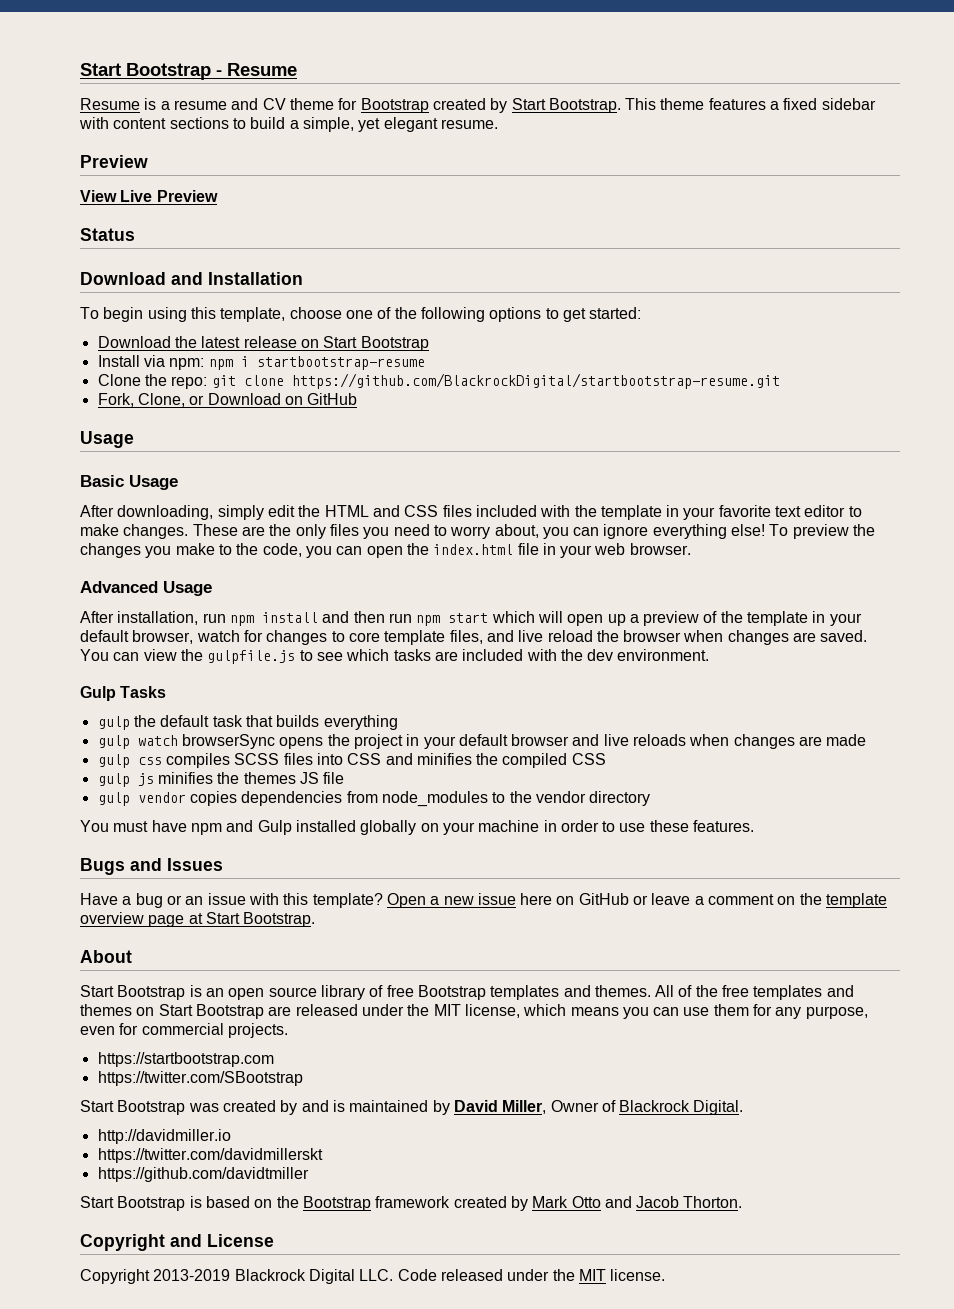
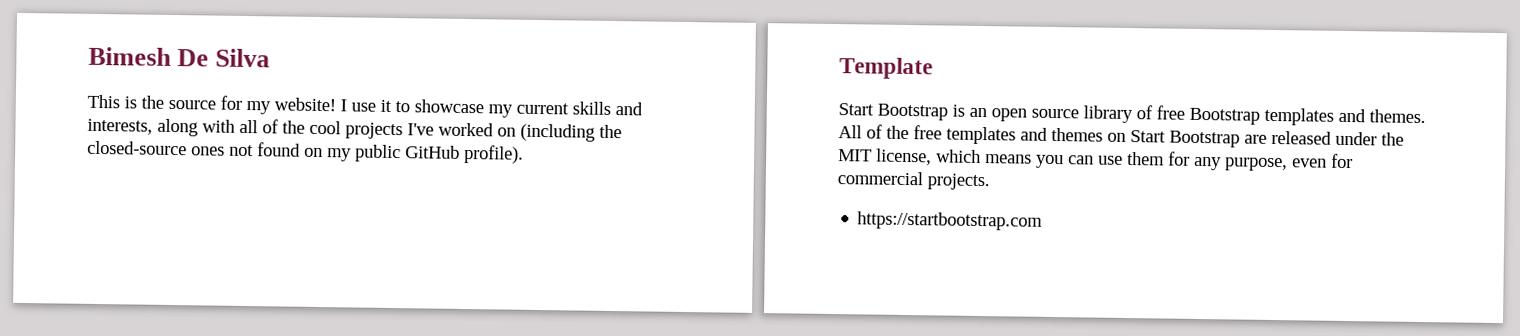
- Start Bootstrap - Resume
- Resume is a resume and CV theme for Bootstrap created by Start Bootstrap. This theme features a fixed sidebar with content sections to build a simple, yet elegant resume.
- Preview
- View Live Preview
- Status
- Download and Installation
- To begin using this template, choose one of the following options to get started:
- Download the latest release on Start Bootstrap
- Install via npm: npm i startbootstrap-resume
- Clone the repo: git clone https://github.com/BlackrockDigital/startbootstrap-resume.git
- Fork, Clone, or Download on GitHub
- Usage
- Basic Usage
- After downloading, simply edit the HTML and CSS files included with the template in your favorite text editor to make changes. These are the only files you need to worry about, you can ignore everything else! To preview the changes you make to the code, you can open the index.html file in your web browser.
- Advanced Usage
- After installation, run npm install and then run npm start which will open up a preview of the template in your default browser, watch for changes to core template files, and live reload the browser when changes are saved. You can view the gulpfile.js to see which tasks are included with the dev environment.
- Gulp Tasks
- gulp the default task that builds everything
- gulp watch browserSync opens the project in your default browser and live reloads when changes are made
- gulp css compiles SCSS files into CSS and minifies the compiled CSS
- gulp js minifies the themes JS file
- gulp vendor copies dependencies from node_modules to the vendor directory
- You must have npm and Gulp installed globally on your machine in order to use these features.
- Bugs and Issues
- Have a bug or an issue with this template? Open a new issue here on GitHub or leave a comment on the template overview page at Start Bootstrap.
- About
+ Bimesh De Silva
+ This is the source for my website! I use it to showcase my current skills and interests, along with all of the cool projects I've worked on (including the closed-source ones not found on my public GitHub profile).
+ Template
- https://twitter.com/SBootstrap
- Start Bootstrap was created by and is maintained by David Miller, Owner of Blackrock Digital.
- http://davidmiller.io
- https://twitter.com/davidmillerskt
- https://github.com/davidtmiller
- Start Bootstrap is based on the Bootstrap framework created by Mark Otto and Jacob Thorton.
- Copyright and License
- Copyright 2013-2019 Blackrock Digital LLC. Code released under the MIT license.

